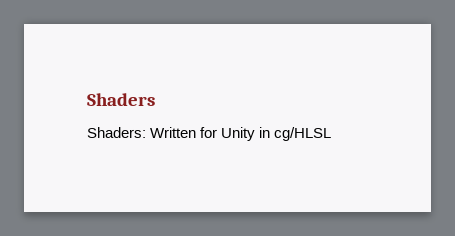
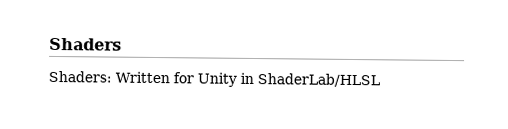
- Shaders: Written for Unity in cg/HLSL
+ Shaders: Written for Unity in ShaderLab/HLSL

